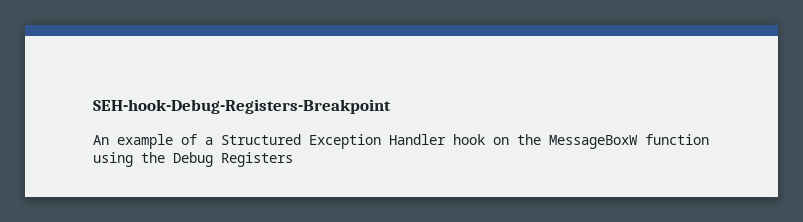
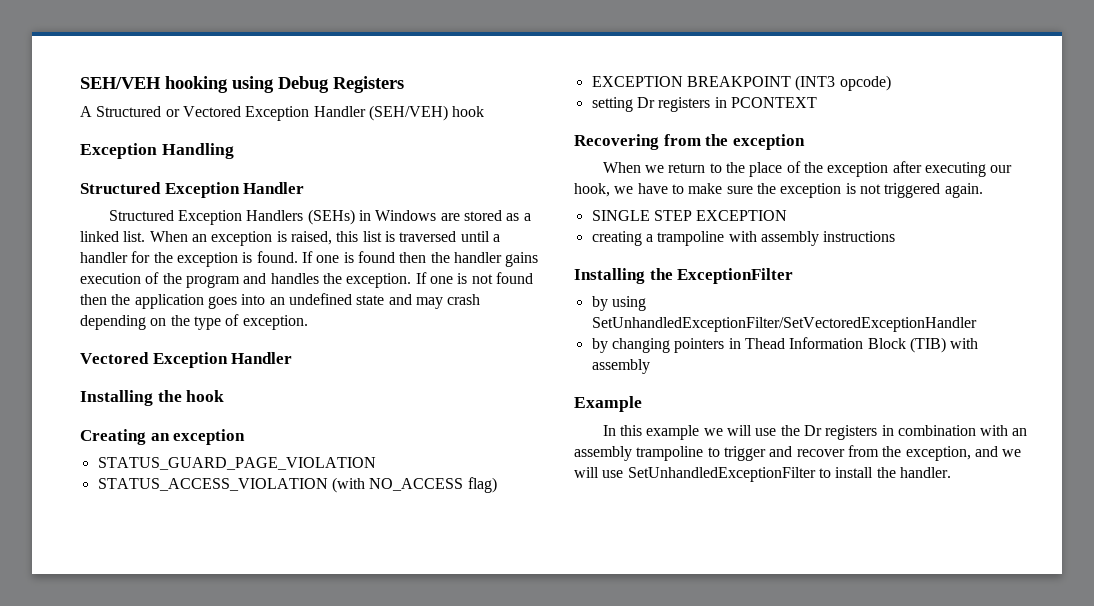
- SEH-hook-Debug-Registers-Breakpoint
- An example of a Structured Exception Handler hook on the MessageBoxW function using the Debug Registers
+ SEH/VEH hooking using Debug Registers
+ A Structured or Vectored Exception Handler (SEH/VEH) hook
+ Exception Handling
+ Structured Exception Handler
+ Structured Exception Handlers (SEHs) in Windows are stored as a linked list. When an exception is raised, this list is traversed until a handler for the exception is found. If one is found then the handler gains execution of the program and handles the exception. If one is not found then the application goes into an undefined state and may crash depending on the type of exception.
+ Vectored Exception Handler
+ Installing the hook
+ Creating an exception
+ STATUS_GUARD_PAGE_VIOLATION
+ STATUS_ACCESS_VIOLATION (with NO_ACCESS flag)
+ EXCEPTION BREAKPOINT (INT3 opcode)
+ setting Dr registers in PCONTEXT
+ Recovering from the exception
+ When we return to the place of the exception after executing our hook, we have to make sure the exception is not triggered again.
+ SINGLE STEP EXCEPTION
+ creating a trampoline with assembly instructions
+ Installing the ExceptionFilter
+ by using SetUnhandledExceptionFilter/SetVectoredExceptionHandler
+ by changing pointers in Thead Information Block (TIB) with assembly
+ Example
+ In this example we will use the Dr registers in combination with an assembly trampoline to trigger and recover from the exception, and we will use SetUnhandledExceptionFilter to install the handler.

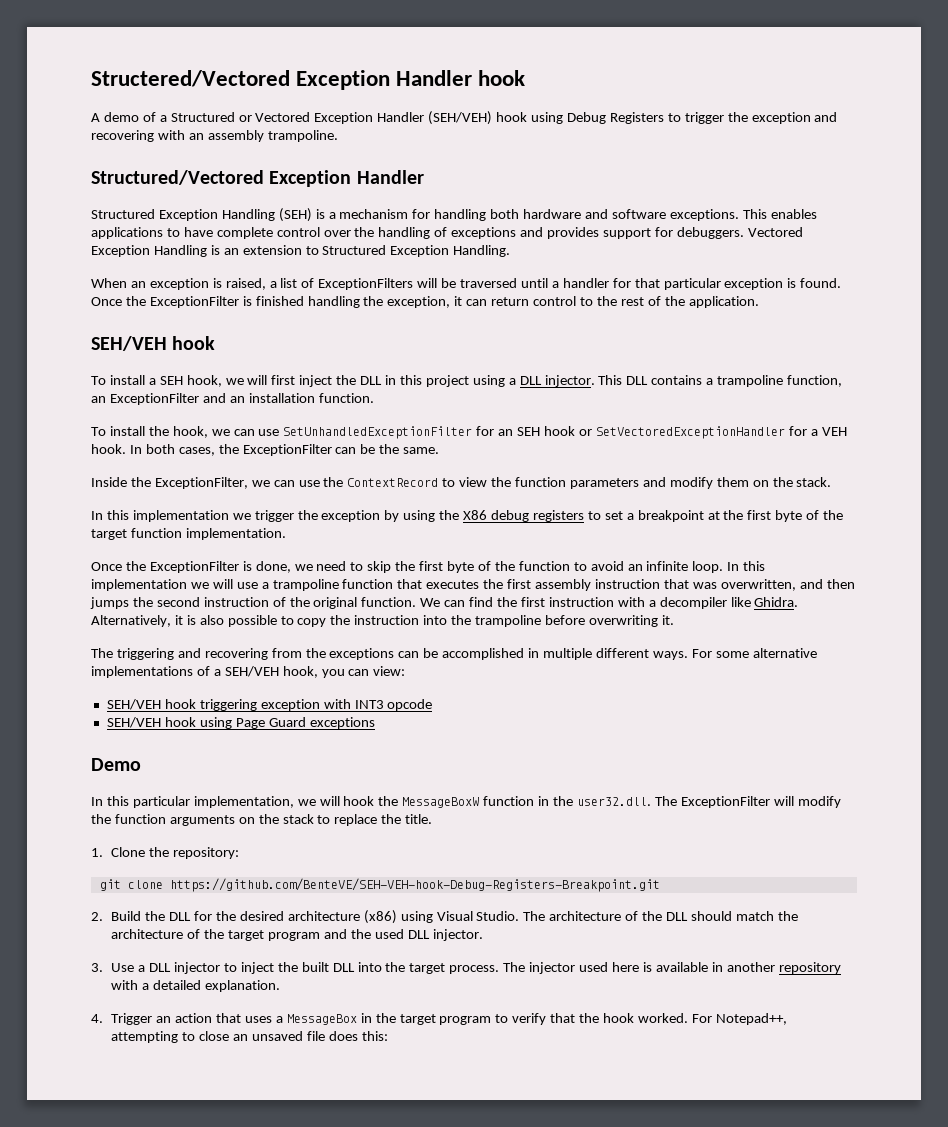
- SEH/VEH hooking using Debug Registers
- A Structured or Vectored Exception Handler (SEH/VEH) hook
- Exception Handling
- Structured Exception Handler
- Structured Exception Handlers (SEHs) in Windows are stored as a linked list. When an exception is raised, this list is traversed until a handler for the exception is found.
+ Structered/Vectored Exception Handler hook
+ A demo of a Structured or Vectored Exception Handler (SEH/VEH) hook using Debug Registers to trigger the exception and recovering with an assembly trampoline.
+ Structured/Vectored Exception Handler
+ Structured Exception Handling (SEH) is a mechanism for handling both hardware and software exceptions. This enables applications to have complete control over the handling of exceptions and provides support for debuggers. Vectored Exception Handling is an extension to Structured Exception Handling.
+ When an exception is raised, a list of ExceptionFilters will be traversed until a handler for that particular exception is found.
- If one is found then the handler gains execution of the program and handles the exception. If one is not found then the application goes into an undefined state and may crash depending on the type of exception.
- Vectored Exception Handler
- Installing the hook
- Creating an exception
- STATUS_GUARD_PAGE_VIOLATION
- STATUS_ACCESS_VIOLATION (with NO_ACCESS flag)
- EXCEPTION BREAKPOINT (INT3 opcode)
- setting Dr registers in PCONTEXT
- Recovering from the exception
- When we return to the place of the exception after executing our hook, we have to make sure the exception is not triggered again.
- SINGLE STEP EXCEPTION
- creating a trampoline with assembly instructions
- Installing the ExceptionFilter
- by using SetUnhandledExceptionFilter/SetVectoredExceptionHandler
- by changing pointers in Thead Information Block (TIB) with assembly
- Example
- In this example we will use the Dr registers in combination with an assembly trampoline to trigger and recover from the exception, and we will use SetUnhandledExceptionFilter to install the handler.
+ Once the ExceptionFilter is finished handling the exception, it can return control to the rest of the application.
+ SEH/VEH hook
+ To install a SEH hook, we will first inject the DLL in this project using a DLL injector. This DLL contains a trampoline function, an ExceptionFilter and an installation function.
+ To install the hook, we can use SetUnhandledExceptionFilter for an SEH hook or SetVectoredExceptionHandler for a VEH hook. In both cases, the ExceptionFilter can be the same.
+ Inside the ExceptionFilter, we can use the ContextRecord to view the function parameters and modify them on the stack.
+ In this implementation we trigger the exception by using the X86 debug registers to set a breakpoint at the first byte of the target function implementation.
+ Once the ExceptionFilter is done, we need to skip the first byte of the function to avoid an infinite loop. In this implementation we will use a trampoline function that executes the first assembly instruction that was overwritten, and then jumps the second instruction of the original function. We can find the first instruction with a decompiler like Ghidra. Alternatively, it is also possible to copy the instruction into the trampoline before overwriting it.
+ The triggering and recovering from the exceptions can be accomplished in multiple different ways. For some alternative implementations of a SEH/VEH hook, you can view:
+ SEH/VEH hook triggering exception with INT3 opcode
+ SEH/VEH hook using Page Guard exceptions
+ Demo
+ In this particular implementation, we will hook the MessageBoxW function in the user32.dll. The ExceptionFilter will modify the function arguments on the stack to replace the title.
+ 1. Clone the repository:
+ git clone https://github.com/BenteVE/SEH-VEH-hook-Debug-Registers-Breakpoint.git
+ 2. Build the DLL for the desired architecture (x86) using Visual Studio. The architecture of the DLL should match the architecture of the target program and the used DLL injector.
+ 3. Use a DLL injector to inject the built DLL into the target process. The injector used here is available in another repository with a detailed explanation.
+ 4. Trigger an action that uses a MessageBox in the target program to verify that the hook worked. For Notepad++, attempting to close an unsaved file does this:

